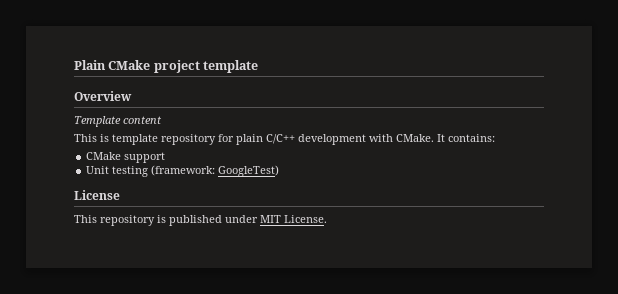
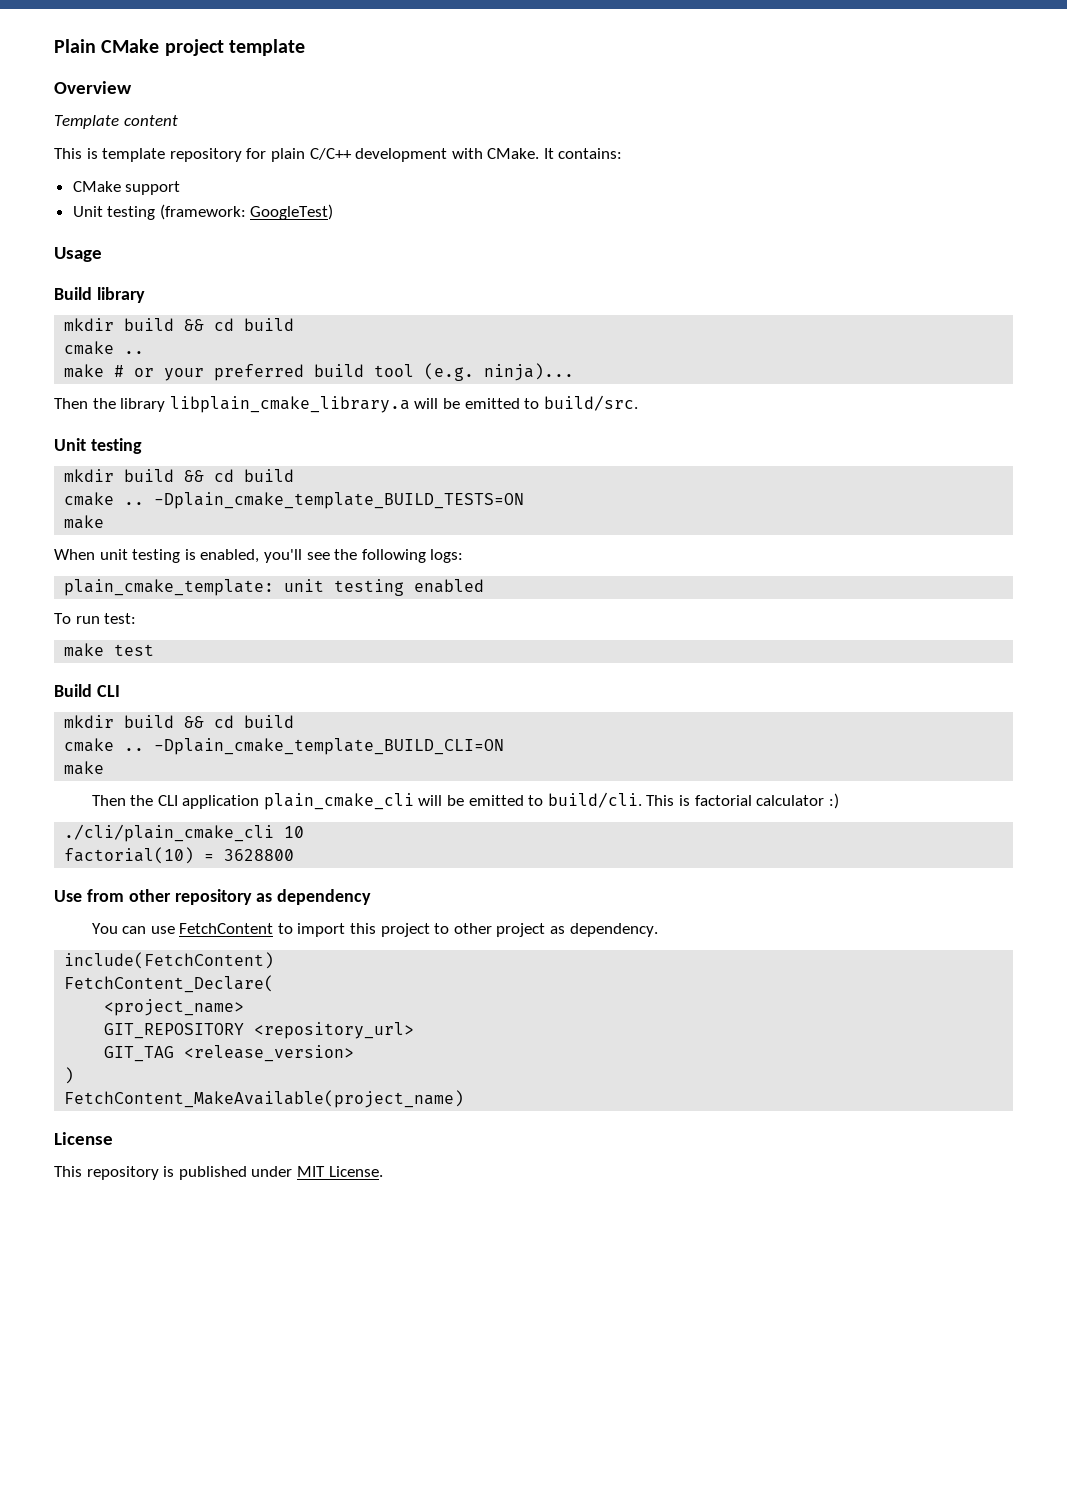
+ Usage
+ Build library
+ mkdir build && cd build
+ cmake ..
+ make # or your preferred build tool (e.g. ninja)...
+ Then the library libplain_cmake_library.a will be emitted to build/src.
+ Unit testing
+ mkdir build && cd build
+ cmake .. -Dplain_cmake_template_BUILD_TESTS=ON
+ make
+ When unit testing is enabled, you'll see the following logs:
+ plain_cmake_template: unit testing enabled
+ To run test:
+ make test
+ Build CLI
+ mkdir build && cd build
+ cmake .. -Dplain_cmake_template_BUILD_CLI=ON
+ make
+ Then the CLI application plain_cmake_cli will be emitted to build/cli. This is factorial calculator :)
+ ./cli/plain_cmake_cli 10
+ factorial(10) = 3628800
+ Use from other repository as dependency
+ You can use FetchContent to import this project to other project as dependency.
+ include(FetchContent)
+ FetchContent_Declare(
+ <project_name>
+ GIT_REPOSITORY <repository_url>
+ GIT_TAG <release_version>
+ )
+ FetchContent_MakeAvailable(project_name)

